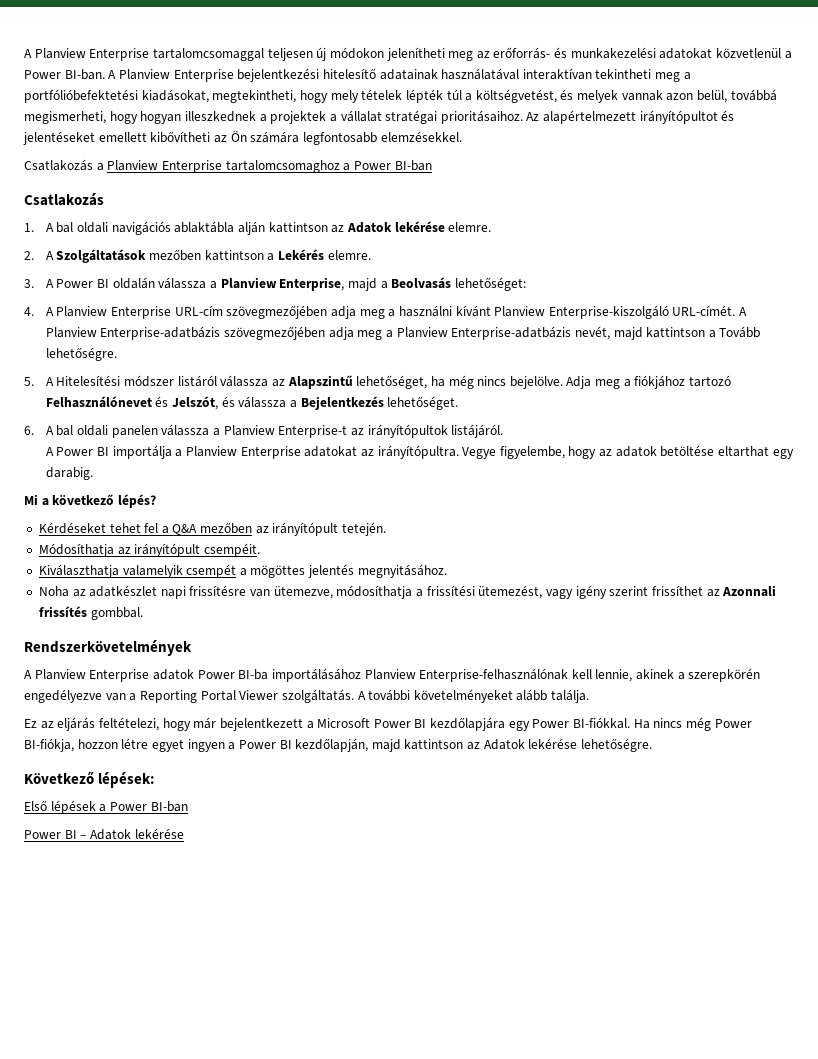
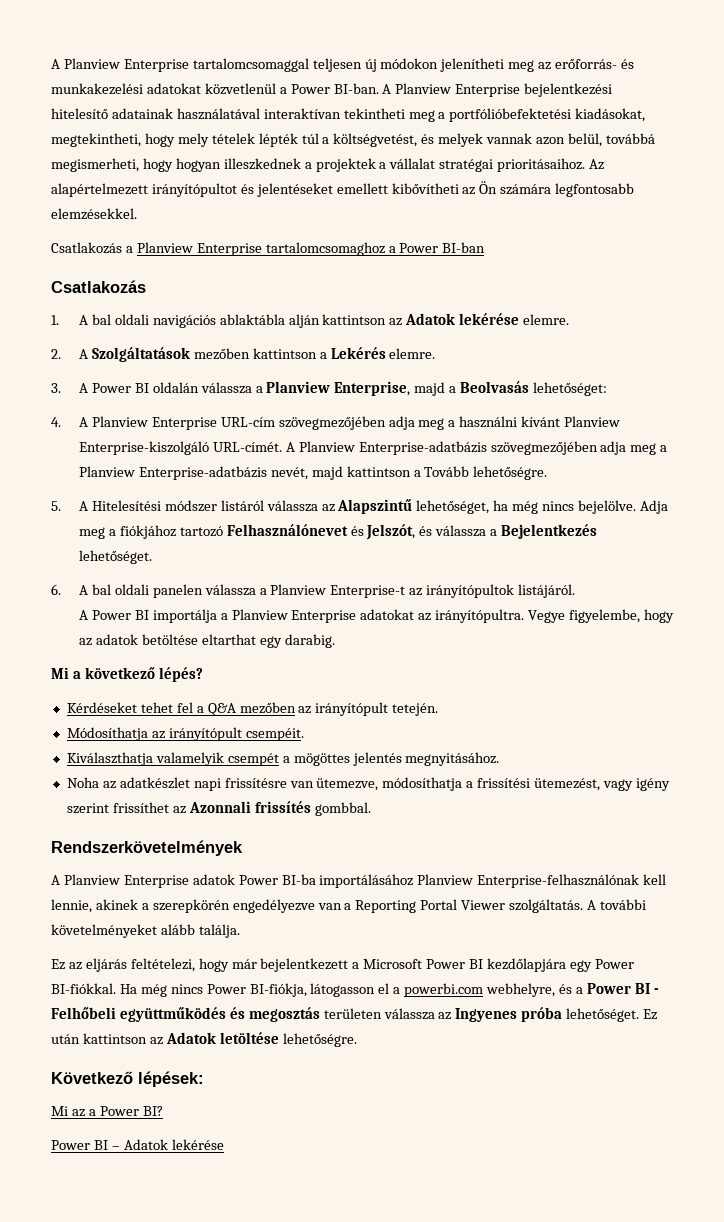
- Ha nincs még Power BI-fiókja, hozzon létre egyet ingyen a Power BI kezdőlapján, majd kattintson az Adatok lekérése lehetőségre.
+ Ha még nincs Power BI-fiókja, látogasson el a powerbi.com webhelyre, és a Power BI - Felhőbeli együttműködés és megosztás területen válassza az Ingyenes próba lehetőséget. Ez után kattintson az Adatok letöltése lehetőségre.
- Első lépések a Power BI-ban
+ Mi az a Power BI?

